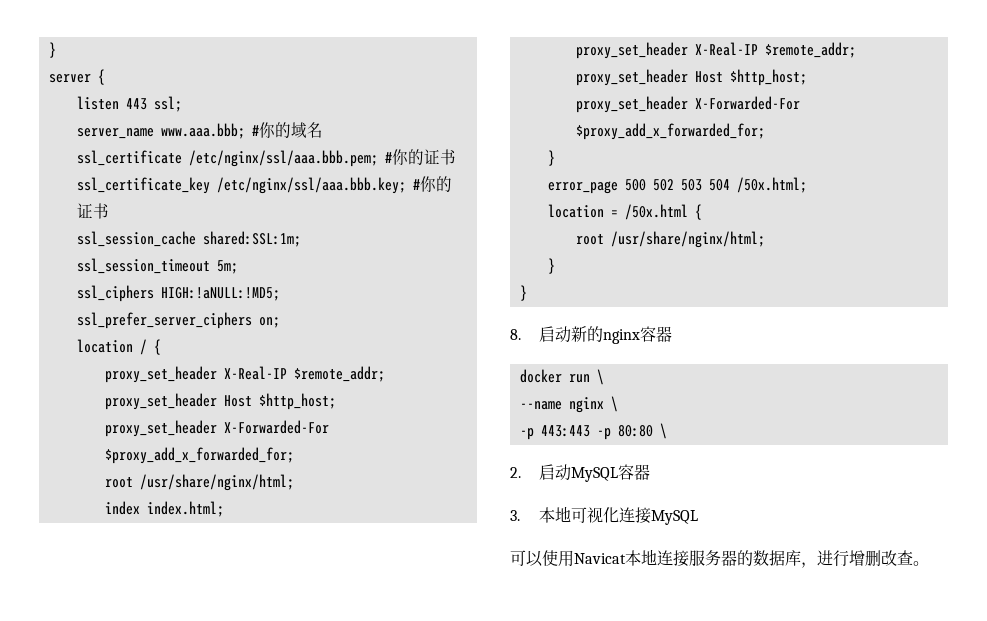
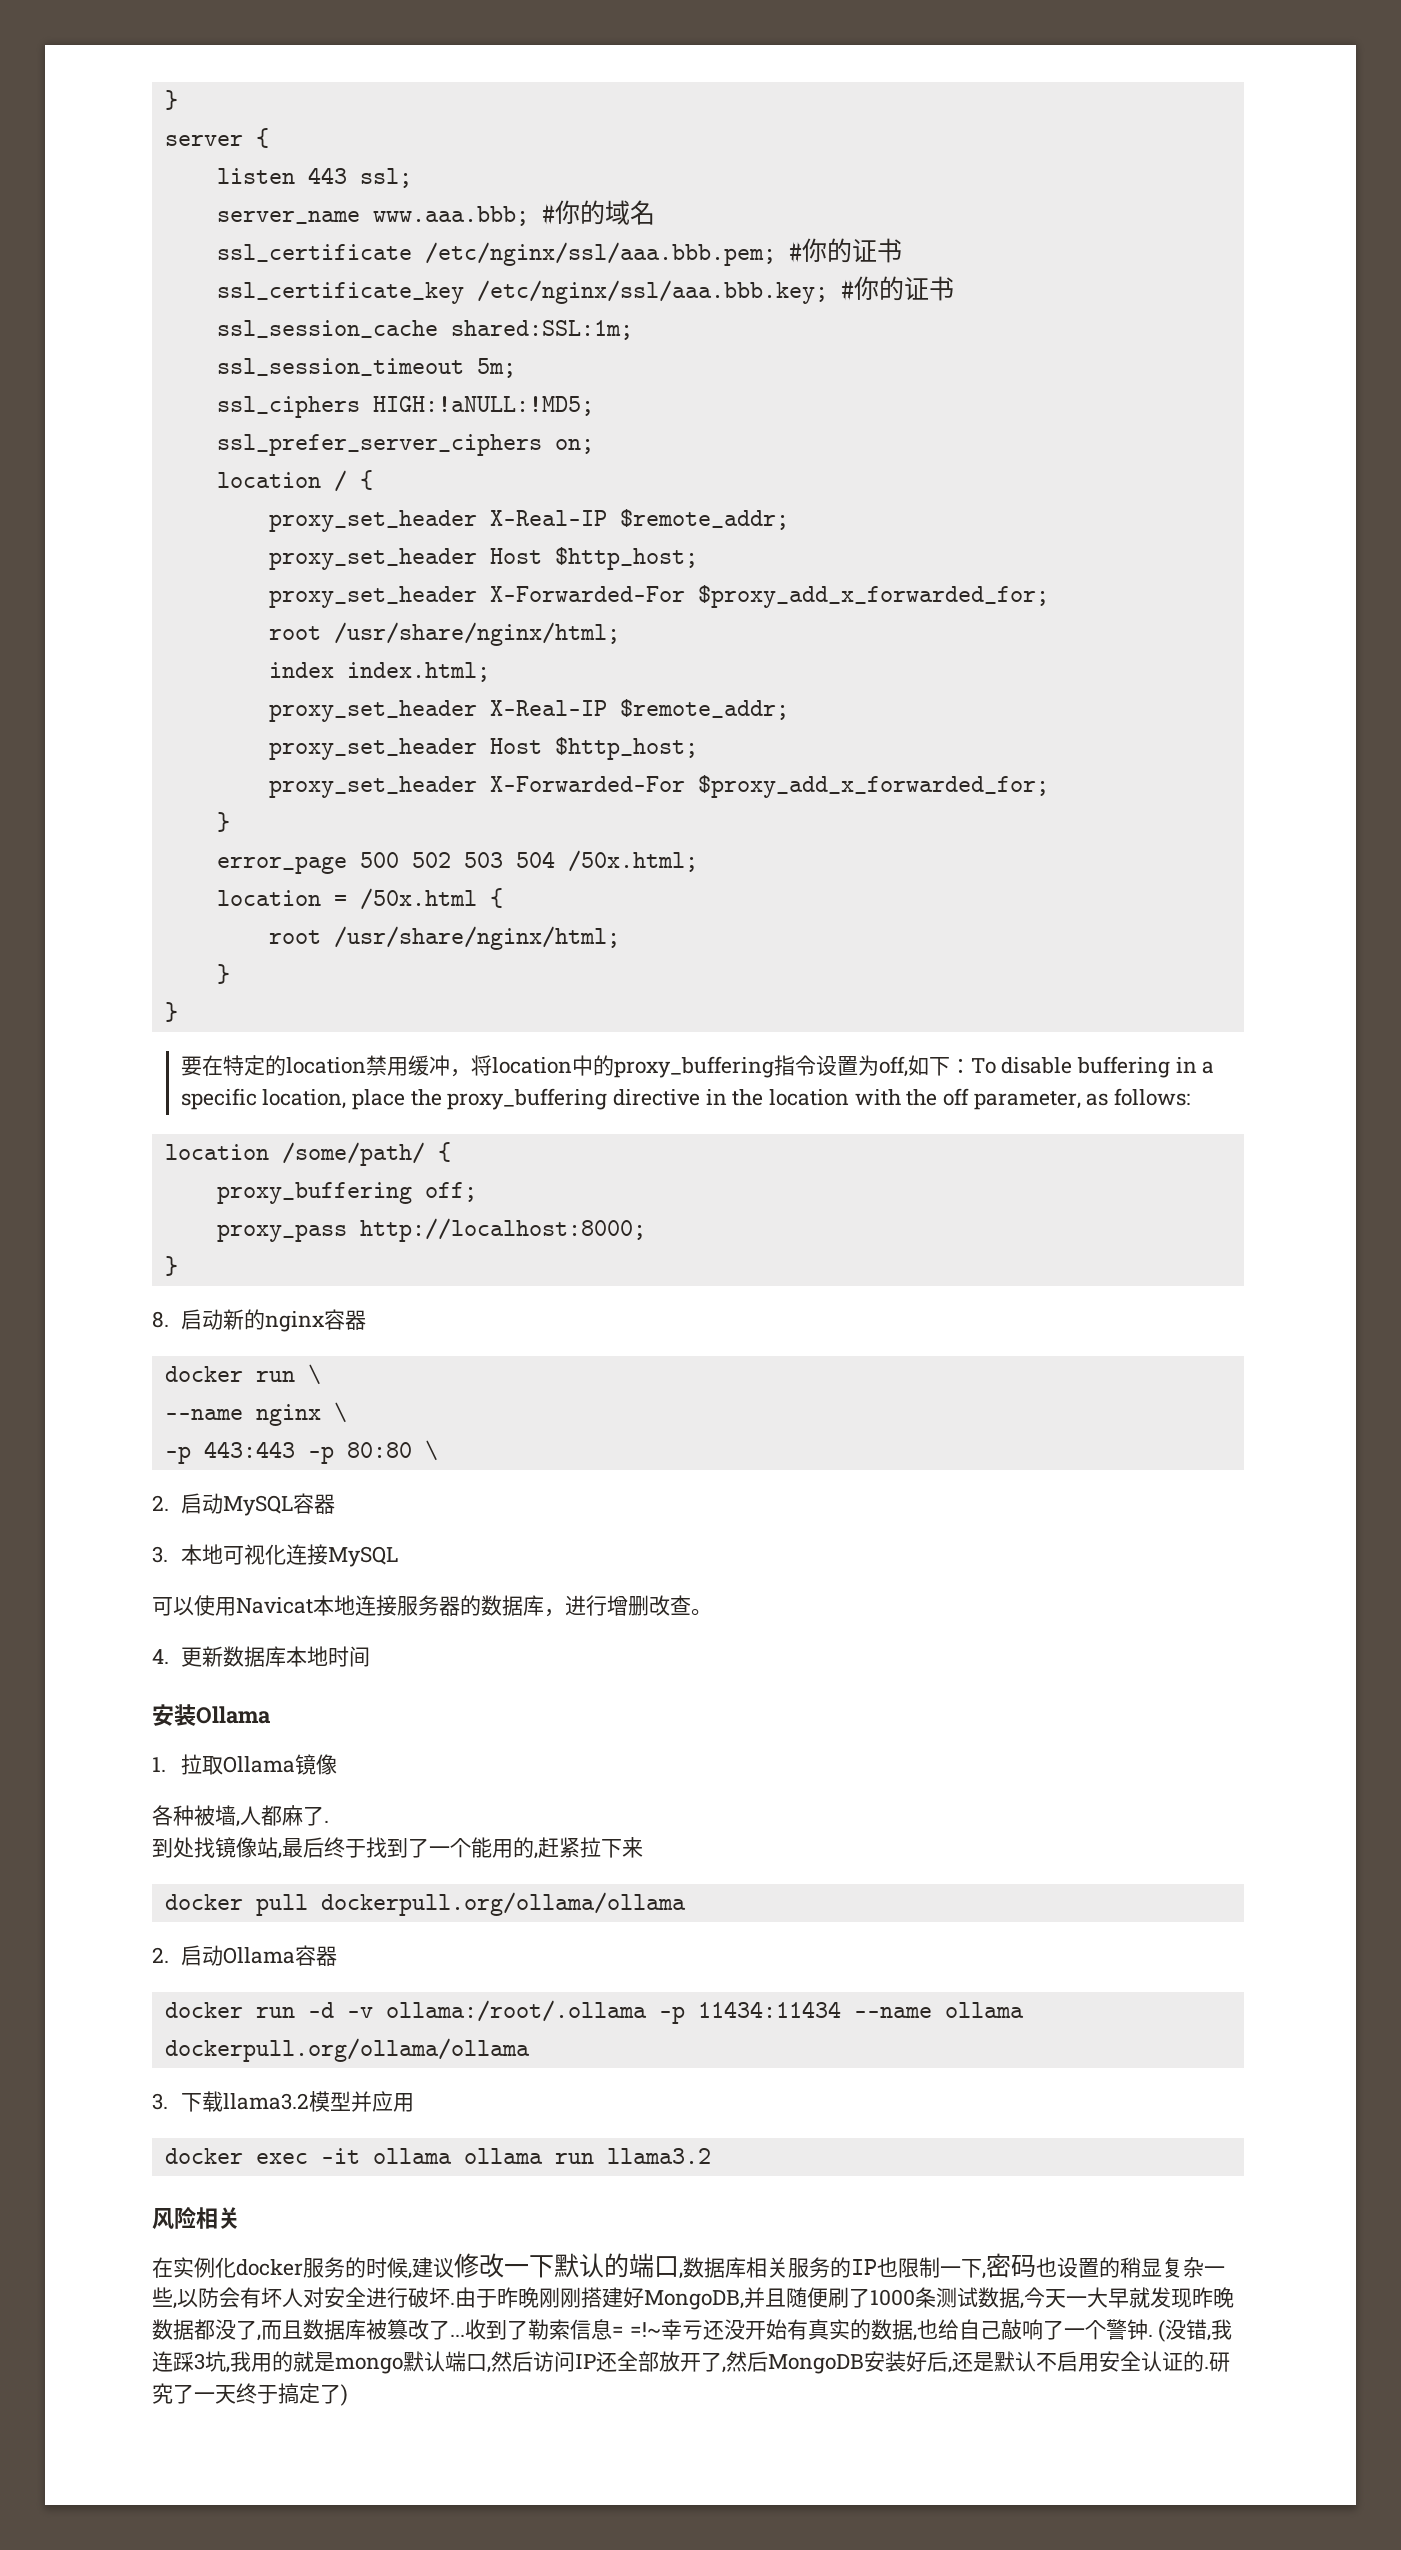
+ 要在特定的location禁用缓冲，将location中的proxy_buffering指令设置为off,如下：To disable buffering in a specific location, place the proxy_buffering directive in the location with the off parameter, as follows:
+ location /some/path/ {
+ proxy_buffering off;
+ proxy_pass http://localhost:8000;
+ }
+ 4.更新数据库本地时间
+ 安装Ollama
+ 1.拉取Ollama镜像
+ 各种被墙,人都麻了.
+ 到处找镜像站,最后终于找到了一个能用的,赶紧拉下来
+ docker pull dockerpull.org/ollama/ollama
+ 2.启动Ollama容器
+ docker run -d -v ollama:/root/.ollama -p 11434:11434 --name ollama dockerpull.org/ollama/ollama
+ 3.下载llama3.2模型并应用
+ docker exec -it ollama ollama run llama3.2
+ 风险相关
+ 在实例化docker服务的时候,建议修改一下默认的端口,数据库相关服务的IP也限制一下,密码也设置的稍显复杂一些,以防会有坏人对安全进行破坏.由于昨晚刚刚搭建好MongoDB,并且随便刷了1000条测试数据,今天一大早就发现昨晚数据都没了,而且数据库被篡改了...收到了勒索信息= =!~幸亏还没开始有真实的数据,也给自己敲响了一个警钟. (没错,我连踩3坑,我用的就是mongo默认端口,然后访问IP还全部放开了,然后MongoDB安装好后,还是默认不启用安全认证的.研究了一天终于搞定了)

